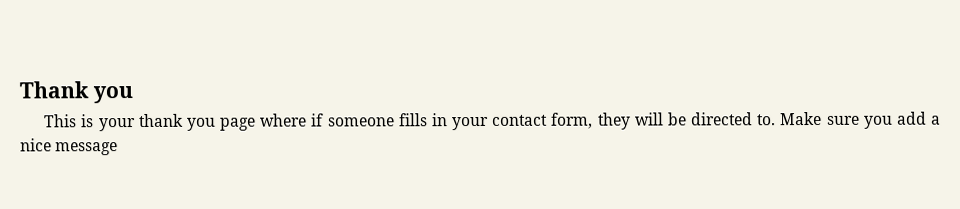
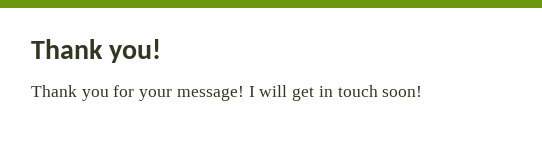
- Thank you
- This is your thank you page where if someone fills in your contact form, they will be directed to. Make sure you add a nice message
+ Thank you!
+ Thank you for your message! I will get in touch soon!

